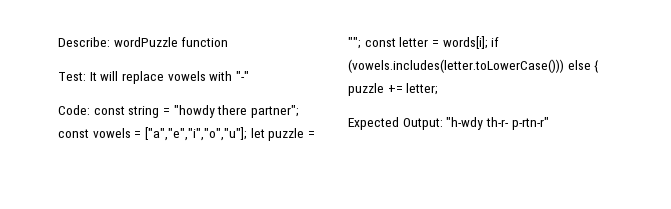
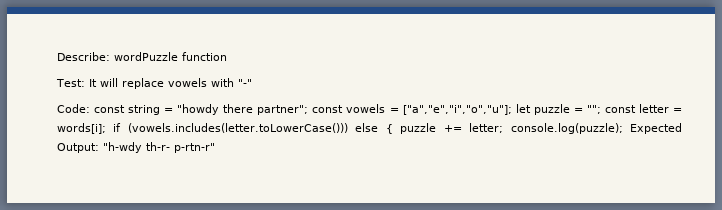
- Code: const string = "howdy there partner"; const vowels = ["a","e","i","o","u"]; let puzzle = ""; const letter = words[i]; if (vowels.includes(letter.toLowerCase())) else { puzzle += letter;
- Expected Output: "h-wdy th-r- p-rtn-r"
+ Code: const string = "howdy there partner"; const vowels = ["a","e","i","o","u"]; let puzzle = ""; const letter = words[i]; if (vowels.includes(letter.toLowerCase())) else { puzzle += letter; console.log(puzzle); Expected Output: "h-wdy th-r- p-rtn-r"

